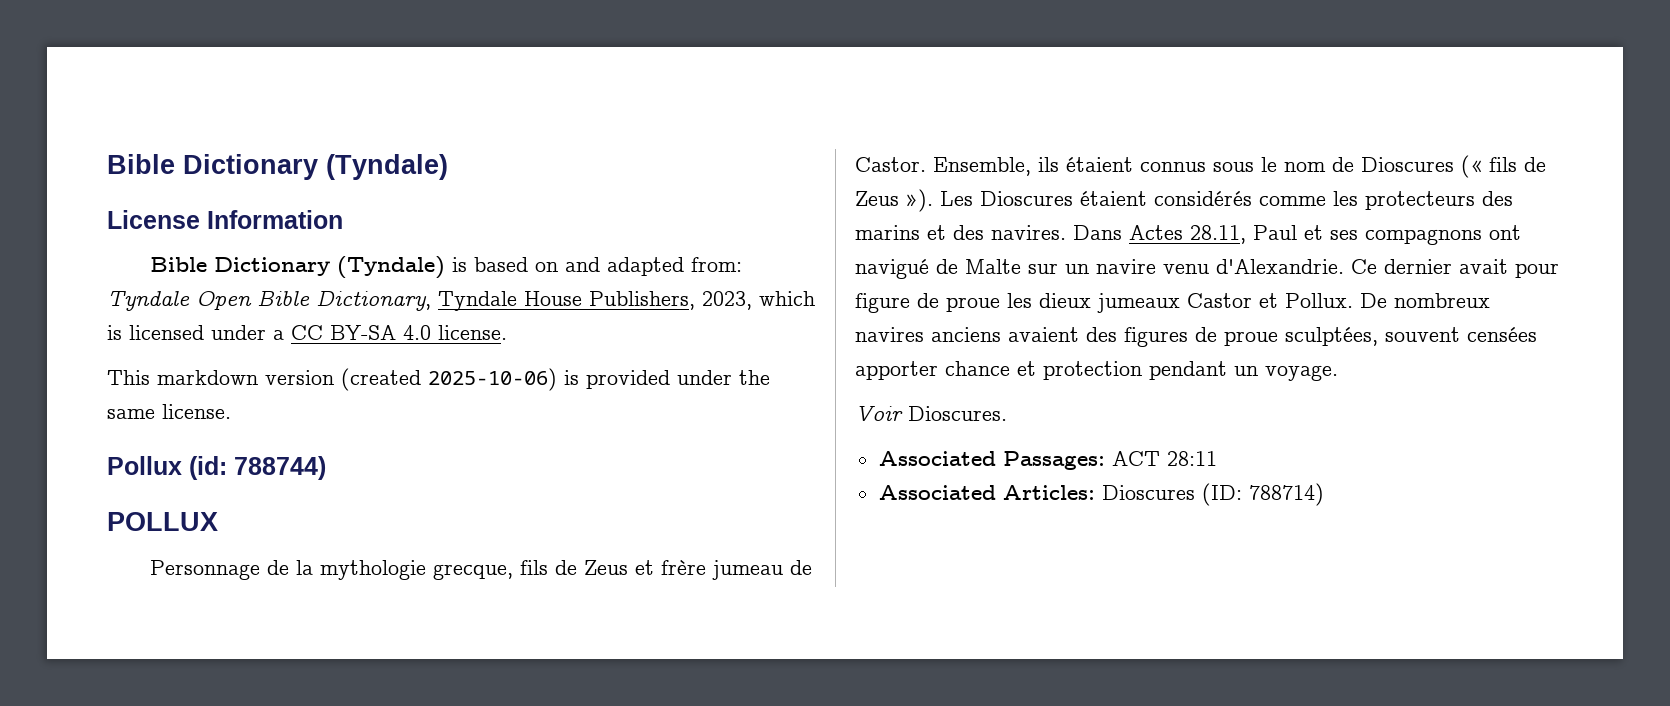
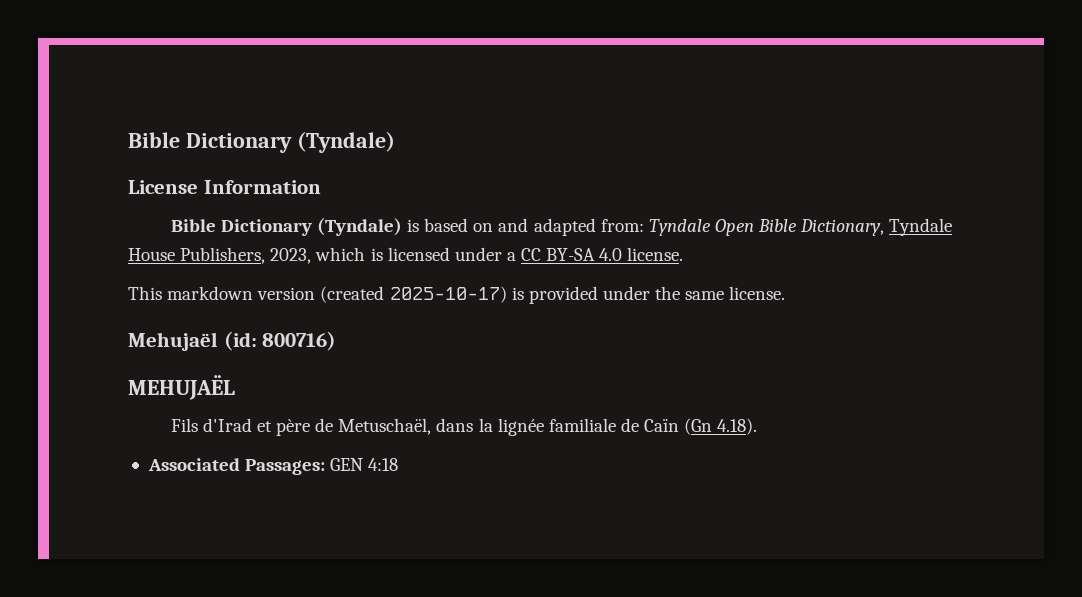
- This markdown version (created 2025-10-06) is provided under the same license.
+ This markdown version (created 2025-10-17) is provided under the same license.
- Pollux (id: 788744)
- POLLUX
- Personnage de la mythologie grecque, fils de Zeus et frère jumeau de Castor. Ensemble, ils étaient connus sous le nom de Dioscures (« fils de Zeus »). Les Dioscures étaient considérés comme les protecteurs des marins et des navires. Dans Actes 28.11, Paul et ses compagnons ont navigué de Malte sur un navire venu d'Alexandrie. Ce dernier avait pour figure de proue les dieux jumeaux Castor et Pollux. De nombreux navires anciens avaient des figures de proue sculptées, souvent censées apporter chance et protection pendant un voyage.
- Voir Dioscures.
- Associated Passages: ACT 28:11
- Associated Articles: Dioscures (ID: 788714)
+ Mehujaël (id: 800716)
+ MEHUJAËL
+ Fils d'Irad et père de Metuschaël, dans la lignée familiale de Caïn (Gn 4.18).
+ Associated Passages: GEN 4:18

